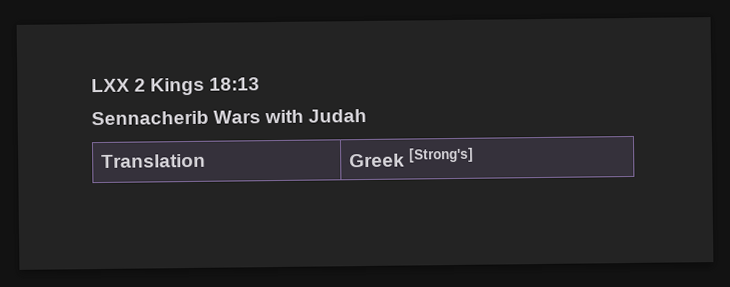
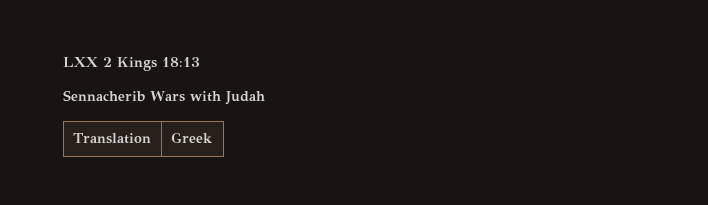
- Translation | Greek [Strong's]
+ Translation | Greek

